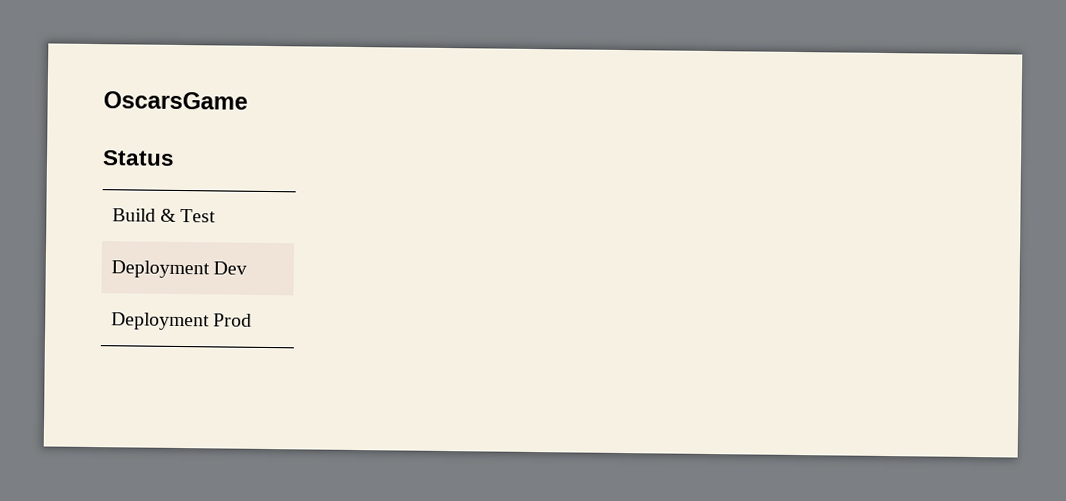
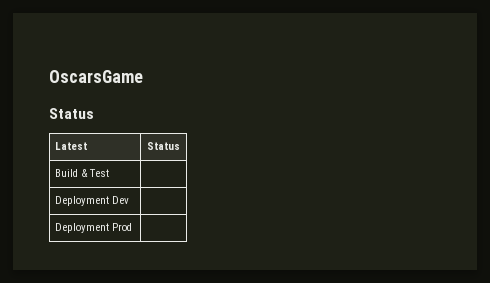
+ Latest | Status

